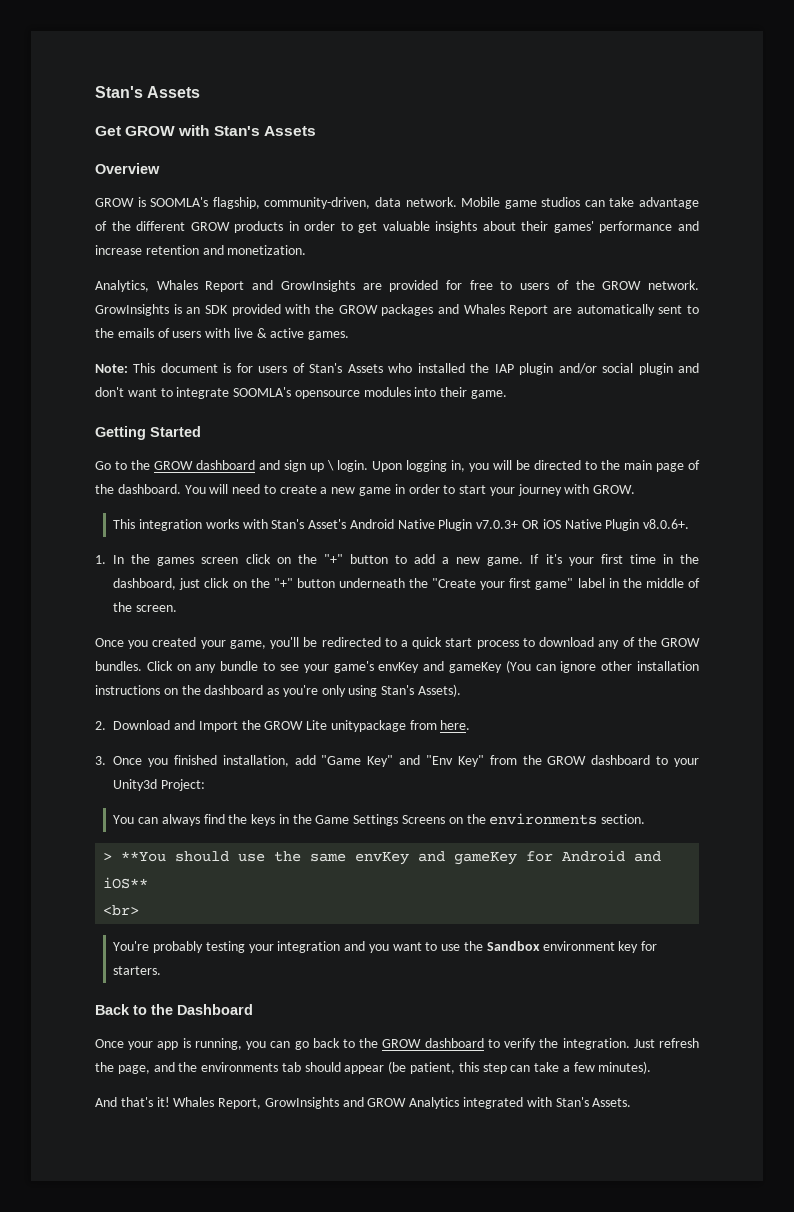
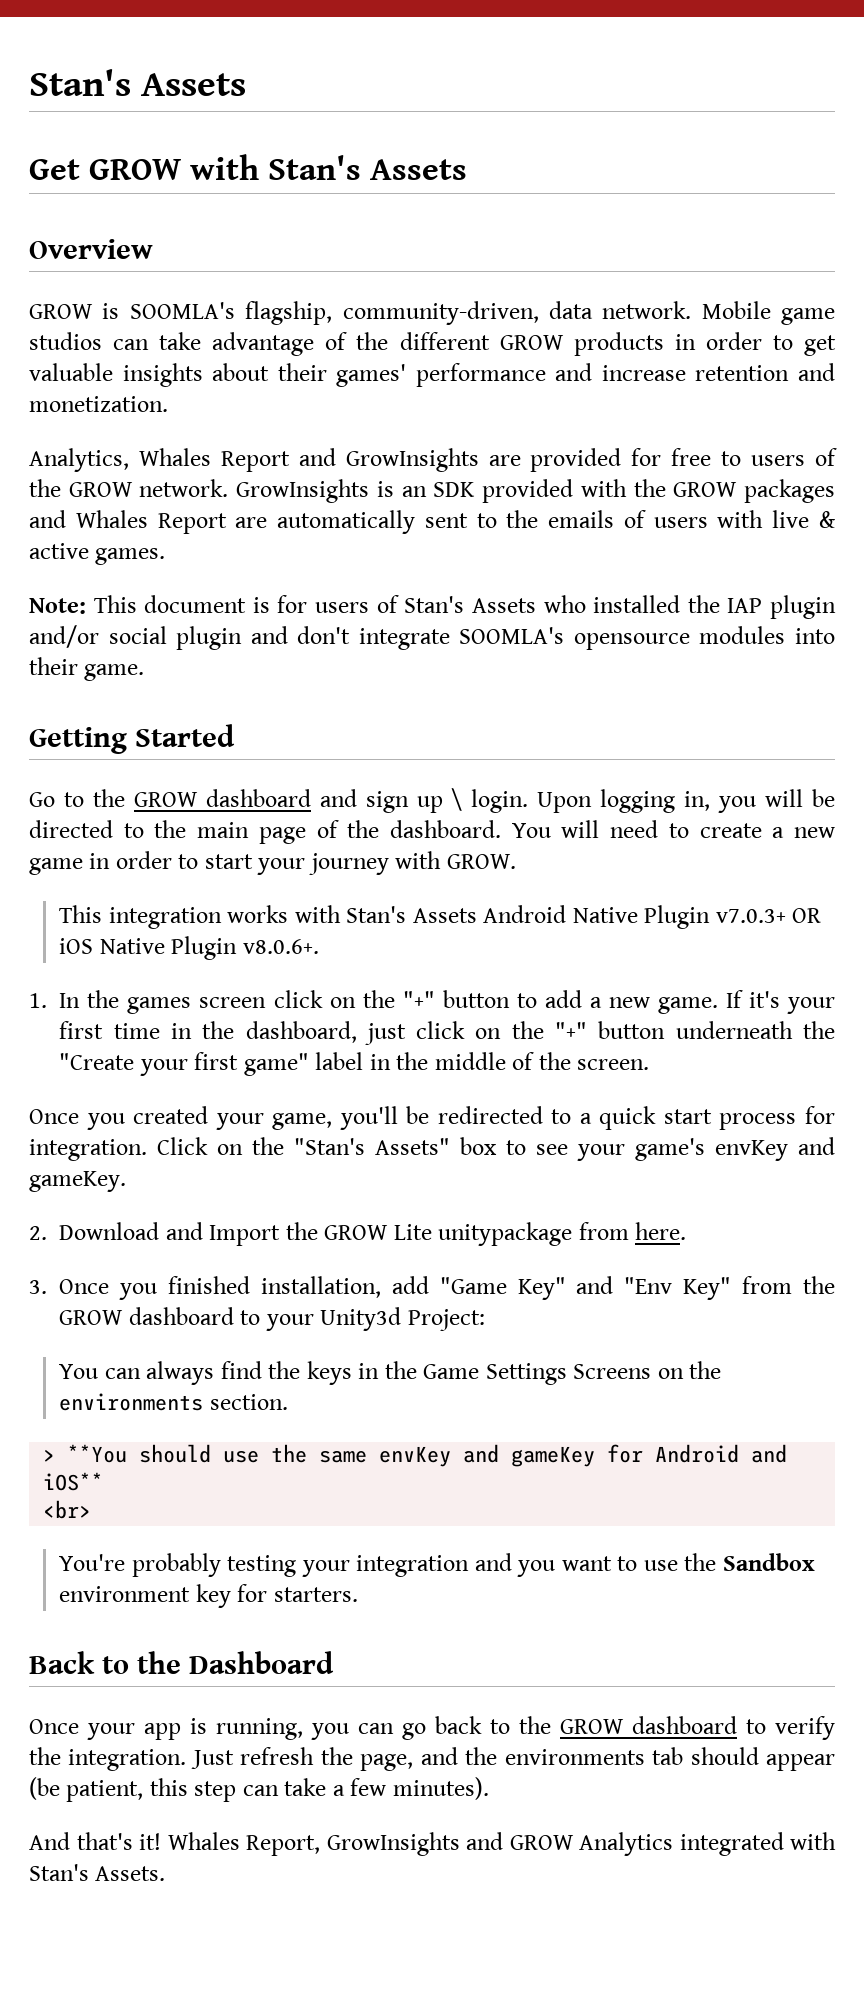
- Note: This document is for users of Stan's Assets who installed the IAP plugin and/or social plugin and don't want to integrate SOOMLA's opensource modules into their game.
+ Note: This document is for users of Stan's Assets who installed the IAP plugin and/or social plugin and don't integrate SOOMLA's opensource modules into their game.
- This integration works with Stan's Asset's Android Native Plugin v7.0.3+ OR iOS Native Plugin v8.0.6+.
+ This integration works with Stan's Assets Android Native Plugin v7.0.3+ OR iOS Native Plugin v8.0.6+.
- Once you created your game, you'll be redirected to a quick start process to download any of the GROW bundles. Click on any bundle to see your game's envKey and gameKey (You can ignore other installation instructions on the dashboard as you're only using Stan's Assets).
+ Once you created your game, you'll be redirected to a quick start process for integration. Click on the "Stan's Assets" box to see your game's envKey and gameKey.

